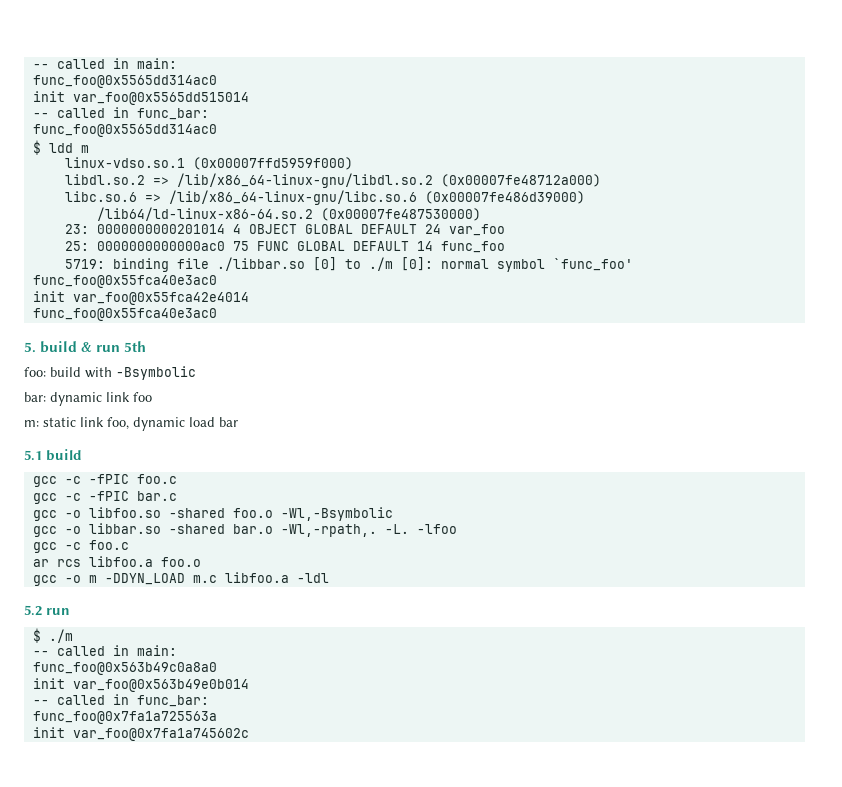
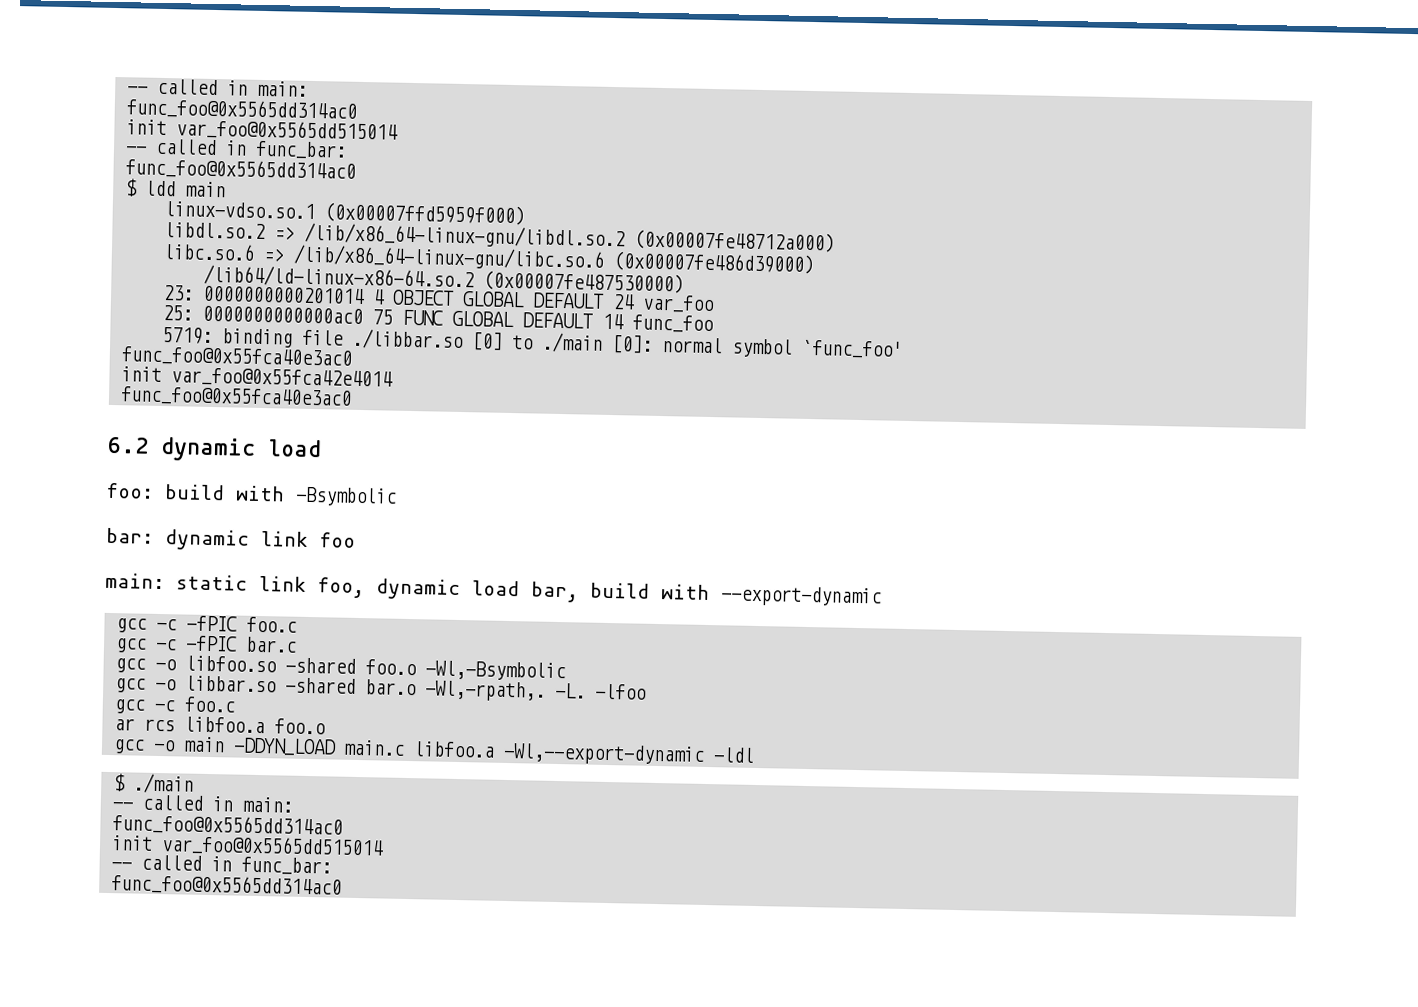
- $ ldd m
+ $ ldd main
- 5719: binding file ./libbar.so [0] to ./m [0]: normal symbol `func_foo'
+ 5719: binding file ./libbar.so [0] to ./main [0]: normal symbol `func_foo'
- 5. build & run 5th
+ 6.2 dynamic load
- m: static link foo, dynamic load bar
- 5.1 build
+ main: static link foo, dynamic load bar, build with --export-dynamic
- gcc -o m -DDYN_LOAD m.c libfoo.a -ldl
+ gcc -o main -DDYN_LOAD main.c libfoo.a -Wl,--export-dynamic -ldl
- 5.2 run
- $ ./m
+ $ ./main
  -- called in main:
- func_foo@0x563b49c0a8a0
- init var_foo@0x563b49e0b014
+ func_foo@0x5565dd314ac0
+ init var_foo@0x5565dd515014
  -- called in func_bar:
- func_foo@0x7fa1a725563a
- init var_foo@0x7fa1a745602c
+ func_foo@0x5565dd314ac0

